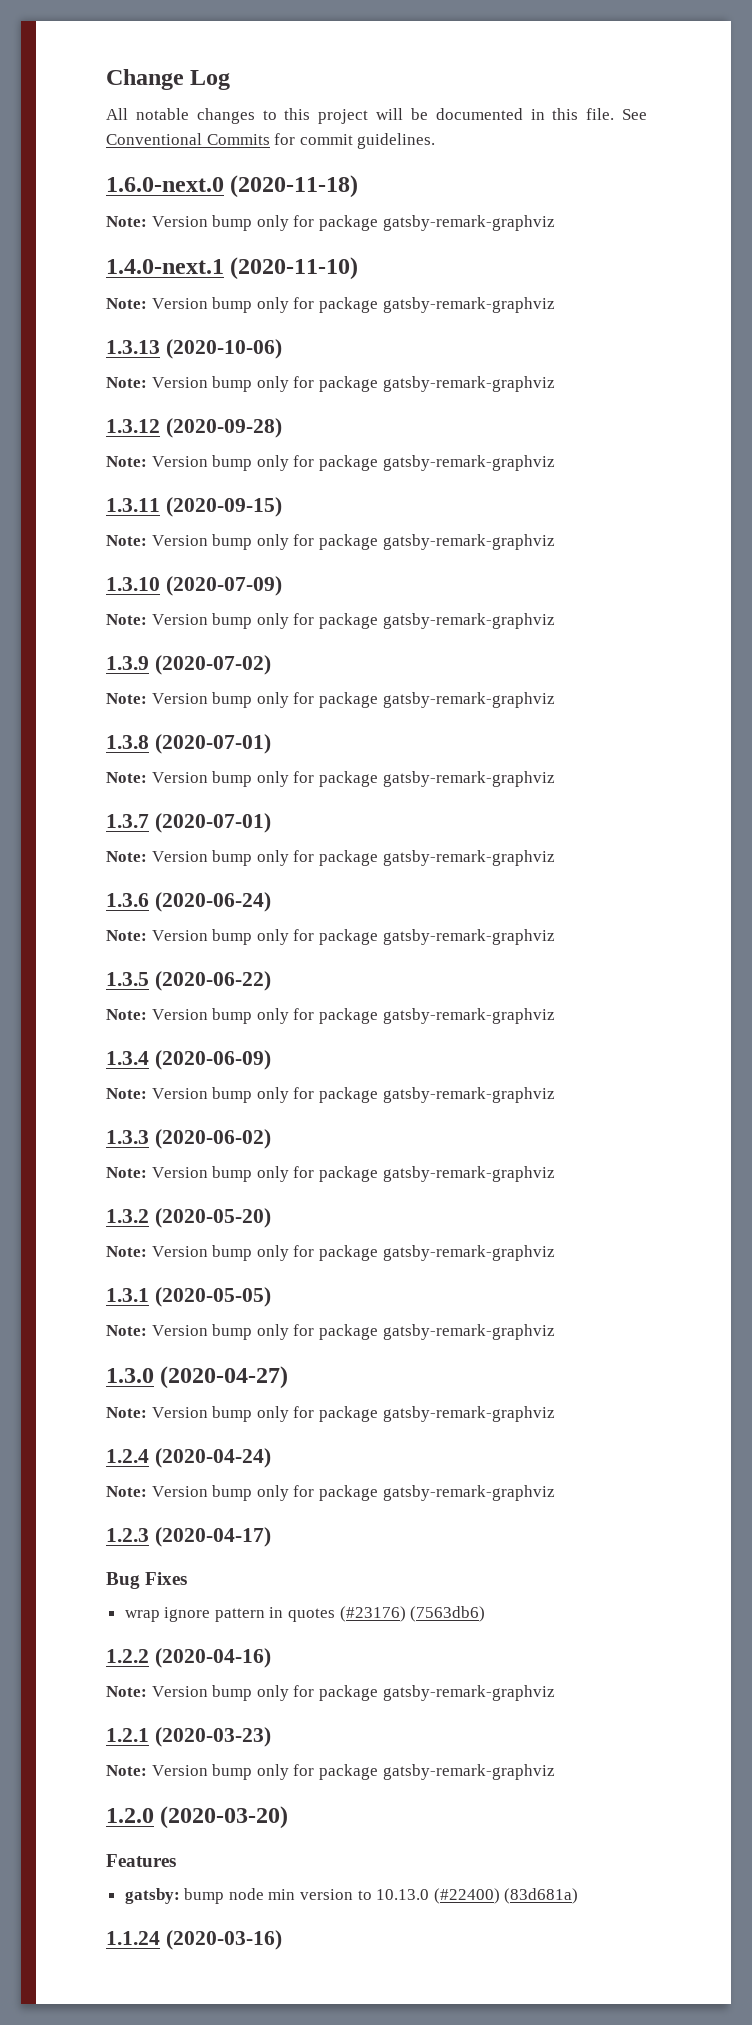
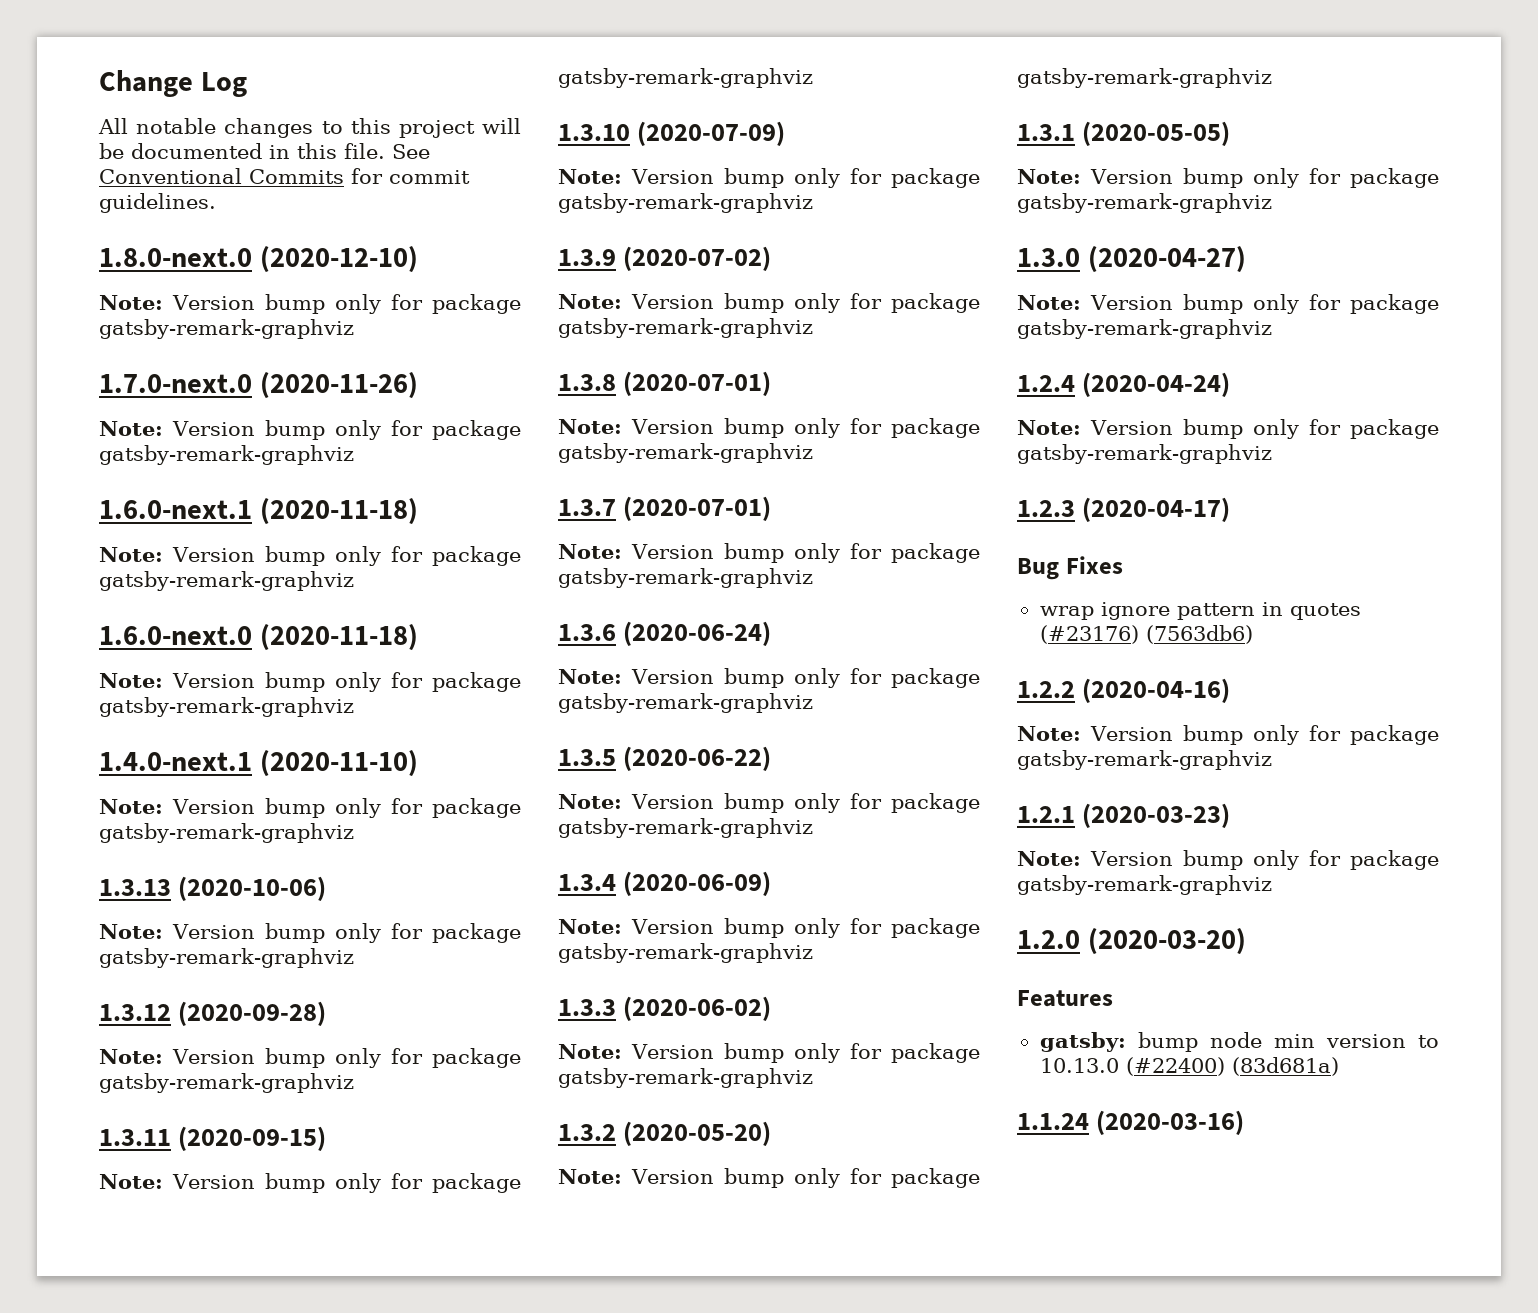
+ 1.8.0-next.0 (2020-12-10)
+ Note: Version bump only for package gatsby-remark-graphviz
+ 1.7.0-next.0 (2020-11-26)
+ Note: Version bump only for package gatsby-remark-graphviz
+ 1.6.0-next.1 (2020-11-18)
+ Note: Version bump only for package gatsby-remark-graphviz

